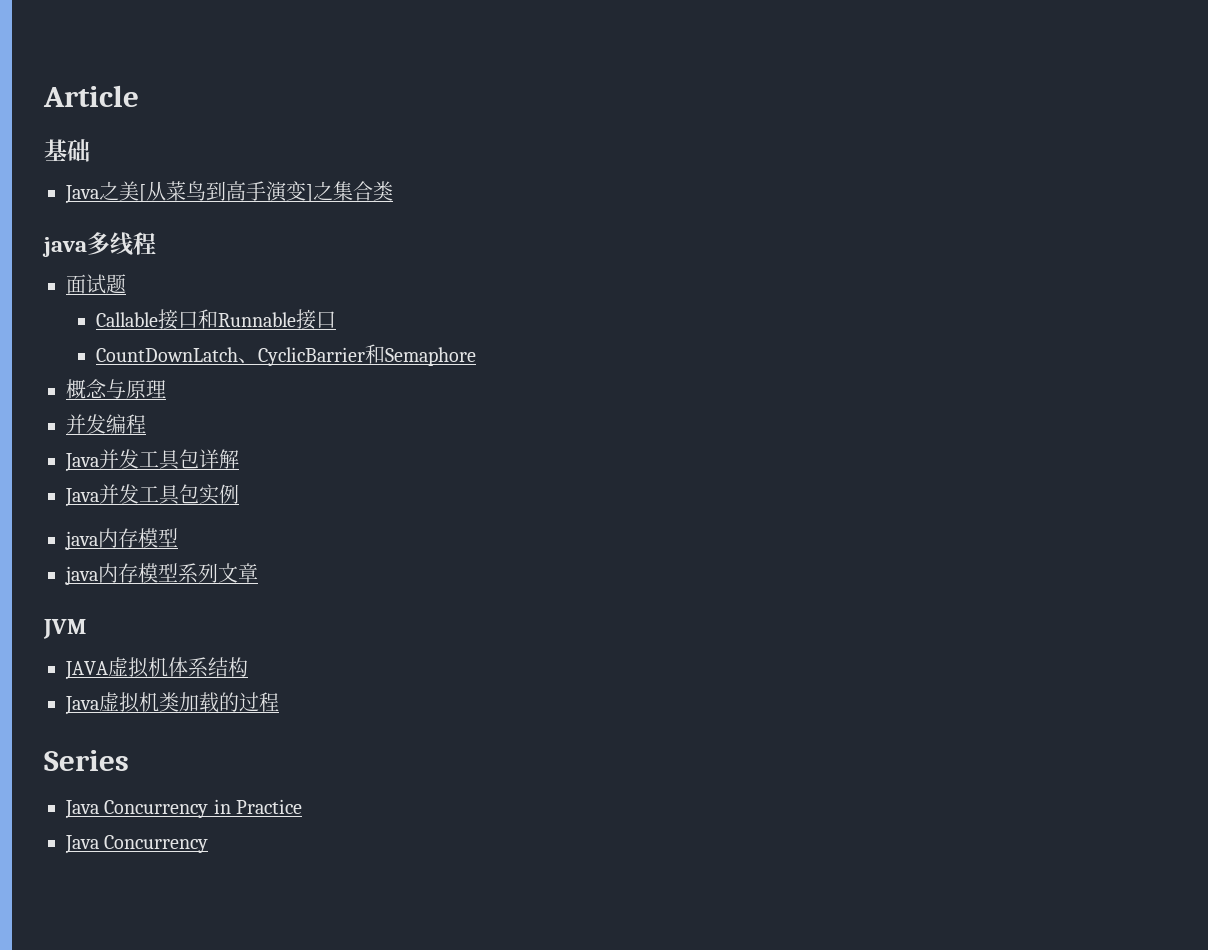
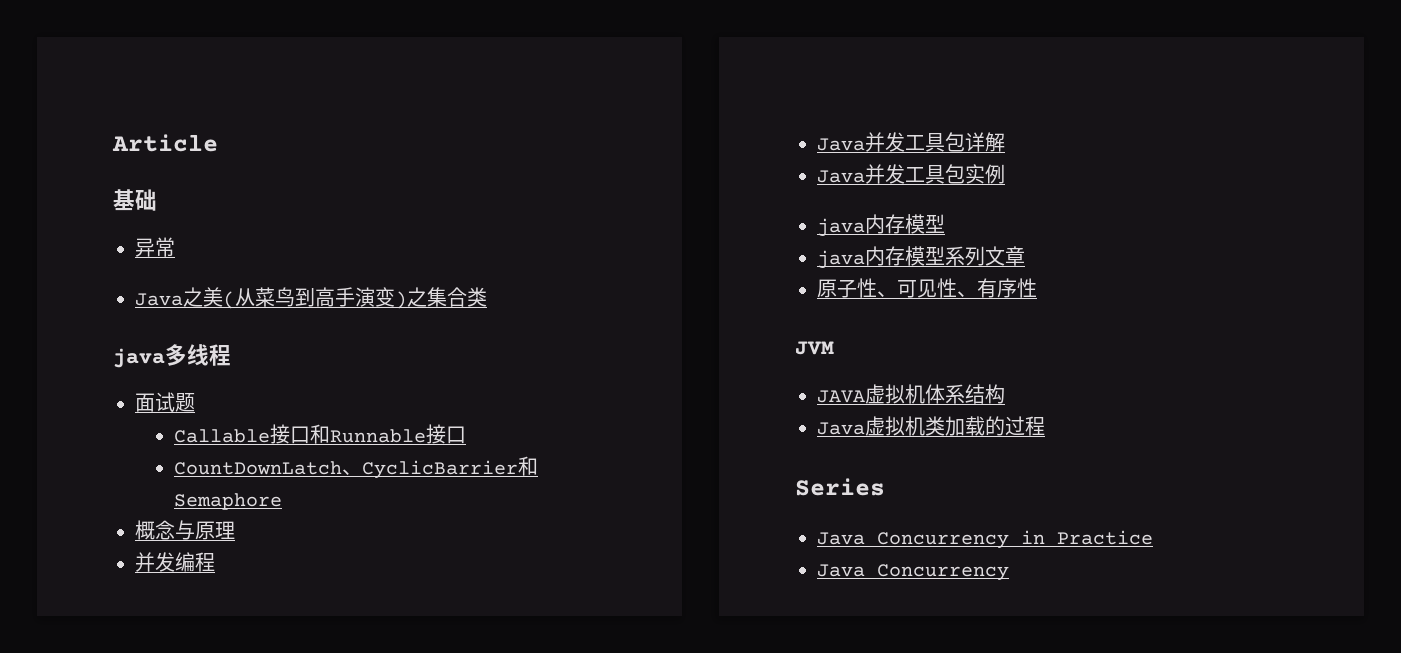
+ 异常
- Java之美[从菜鸟到高手演变]之集合类
+ Java之美(从菜鸟到高手演变)之集合类
+ 原子性、可见性、有序性

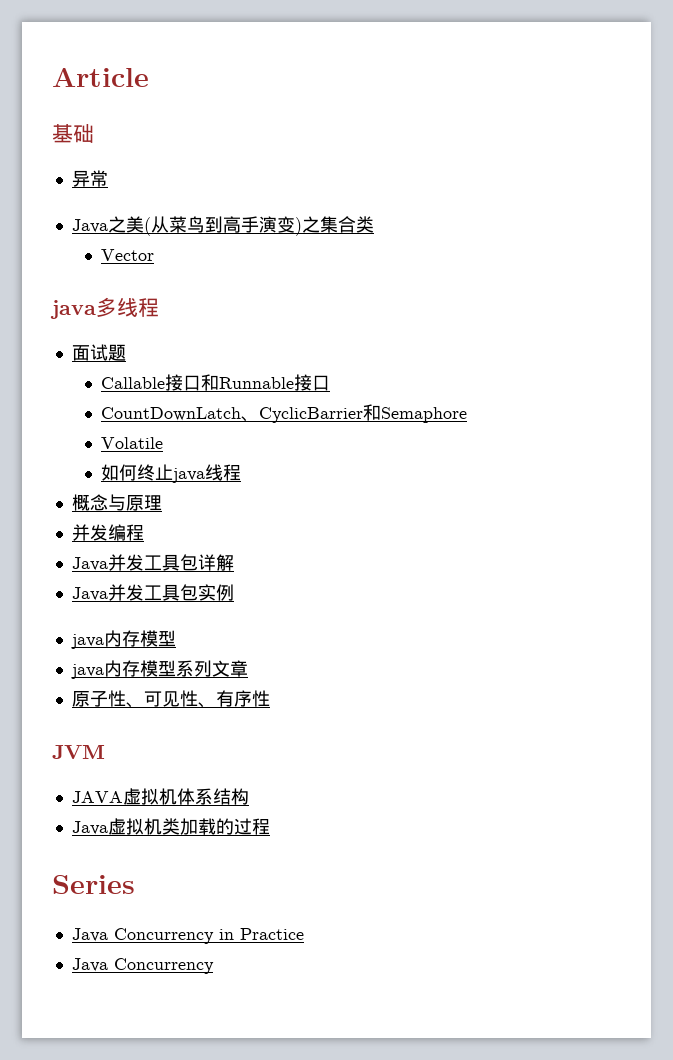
+ Vector
+ Volatile
+ 如何终止java线程

